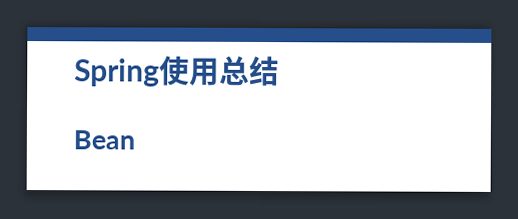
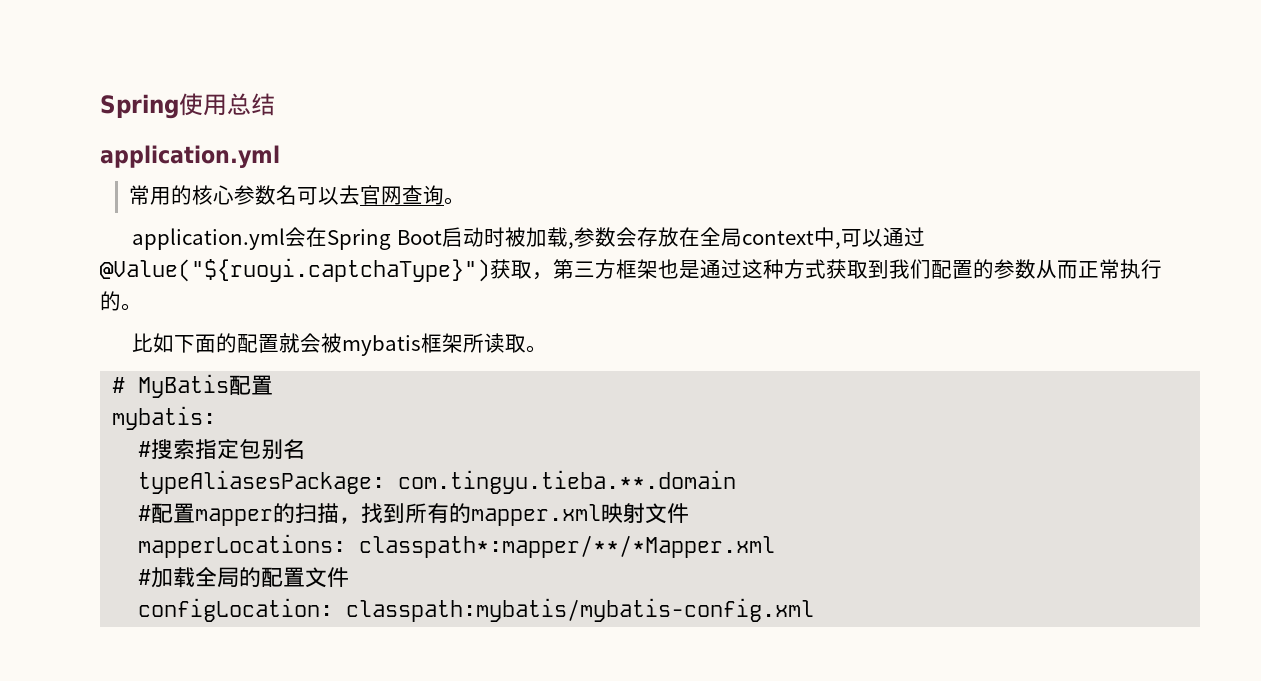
  Spring使用总结
- Bean
+ application.yml
+ 常用的核心参数名可以去官网查询。
+ application.yml会在Spring Boot启动时被加载,参数会存放在全局context中,可以通过@Value("${ruoyi.captchaType}")获取，第三方框架也是通过这种方式获取到我们配置的参数从而正常执行的。
+ 比如下面的配置就会被mybatis框架所读取。
+ # MyBatis配置
+ mybatis:
+ #搜索指定包别名
+ typeAliasesPackage: com.tingyu.tieba.**.domain
+ #配置mapper的扫描，找到所有的mapper.xml映射文件
+ mapperLocations: classpath*:mapper/**/*Mapper.xml
+ #加载全局的配置文件
+ configLocation: classpath:mybatis/mybatis-config.xml

